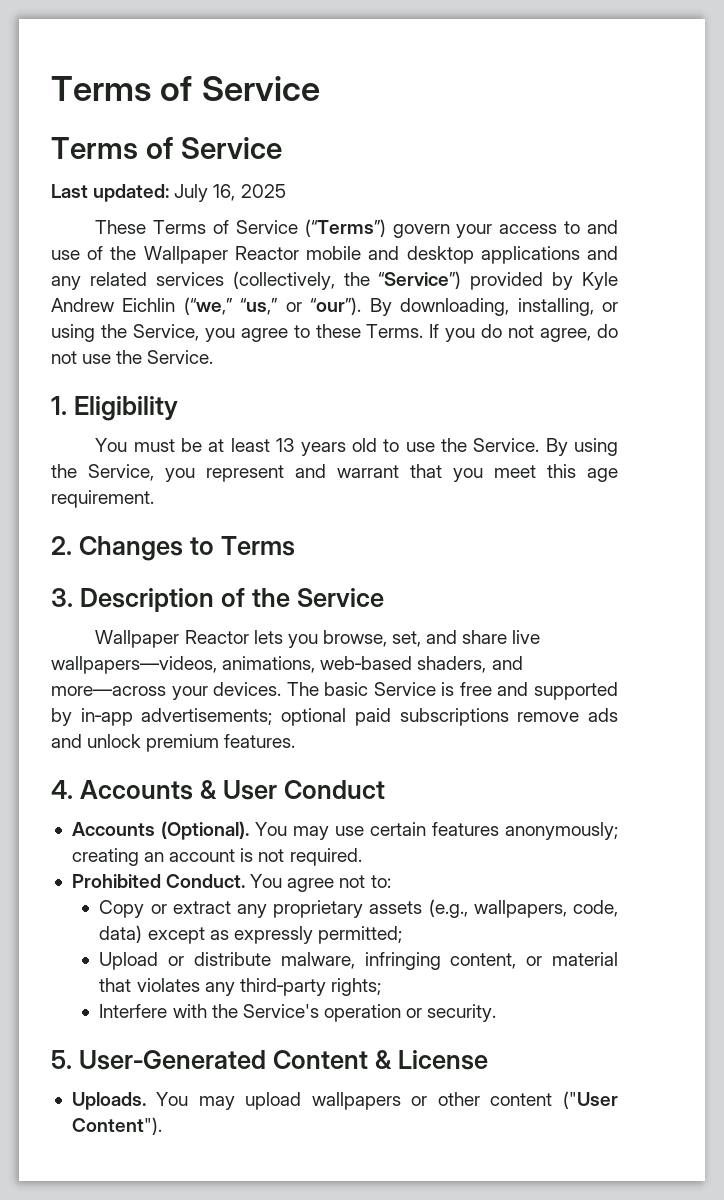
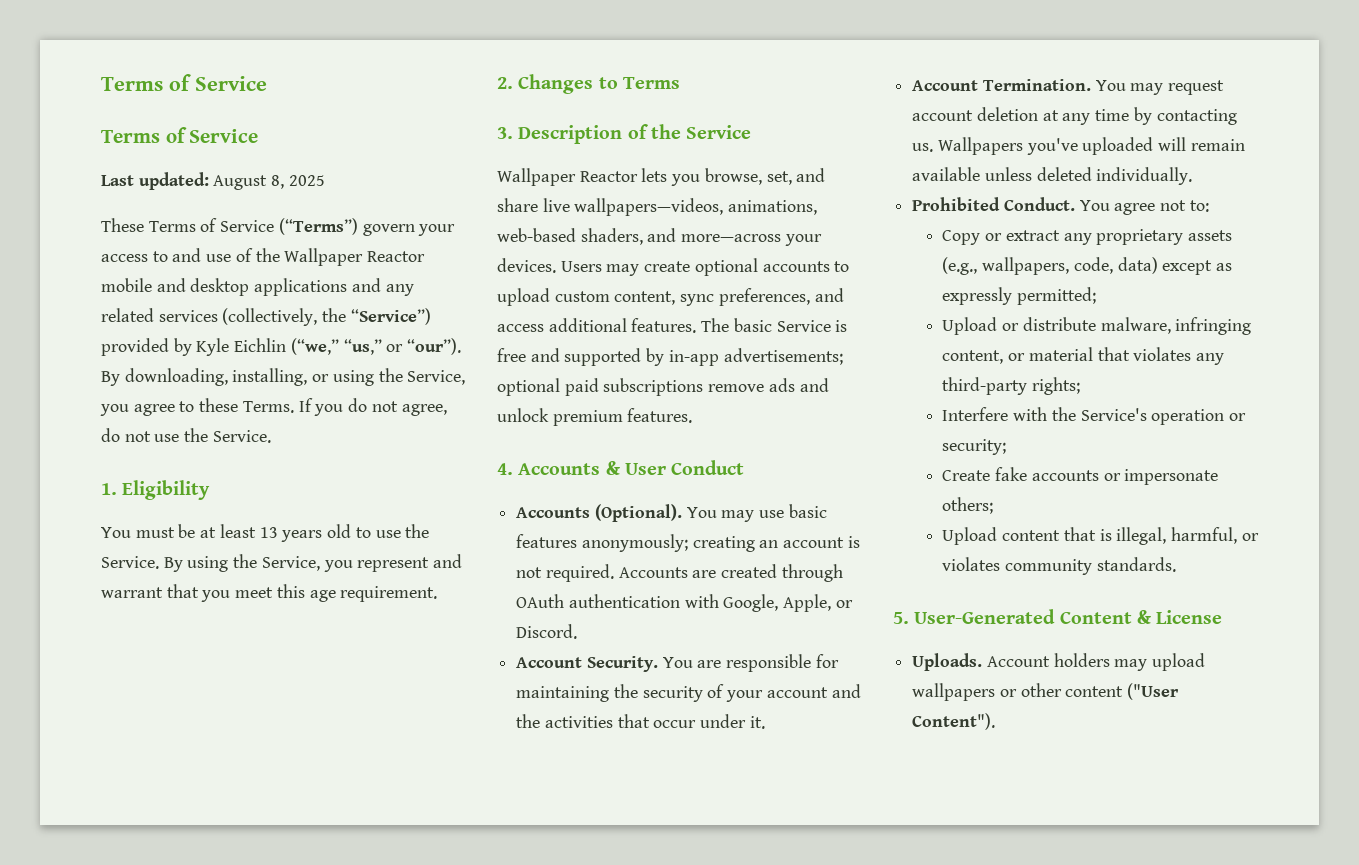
- Last updated: July 16, 2025
+ Last updated: August 8, 2025
- These Terms of Service (“Terms”) govern your access to and use of the Wallpaper Reactor mobile and desktop applications and any related services (collectively, the “Service”) provided by Kyle Andrew Eichlin (“we,” “us,” or “our”).
+ These Terms of Service (“Terms”) govern your access to and use of the Wallpaper Reactor mobile and desktop applications and any related services (collectively, the “Service”) provided by Kyle Eichlin (“we,” “us,” or “our”).
+ Users may create optional accounts to upload custom content, sync preferences, and access additional features.
- You may use certain features anonymously; creating an account is not required.
+ You may use basic features anonymously; creating an account is not required. Accounts are created through OAuth authentication with Google, Apple, or Discord.
+ Account Security. You are responsible for maintaining the security of your account and the activities that occur under it.
+ Account Termination. You may request account deletion at any time by contacting us. Wallpapers you've uploaded will remain available unless deleted individually.
- Interfere with the Service's operation or security.
+ Interfere with the Service's operation or security;
+ Create fake accounts or impersonate others;
+ Upload content that is illegal, harmful, or violates community standards.
- You may upload wallpapers or other content ("User Content").
+ Account holders may upload wallpapers or other content ("User Content").

